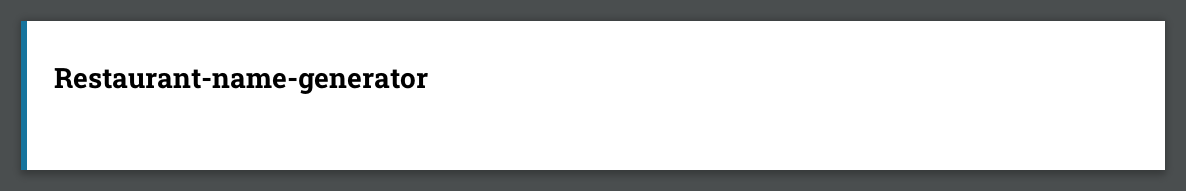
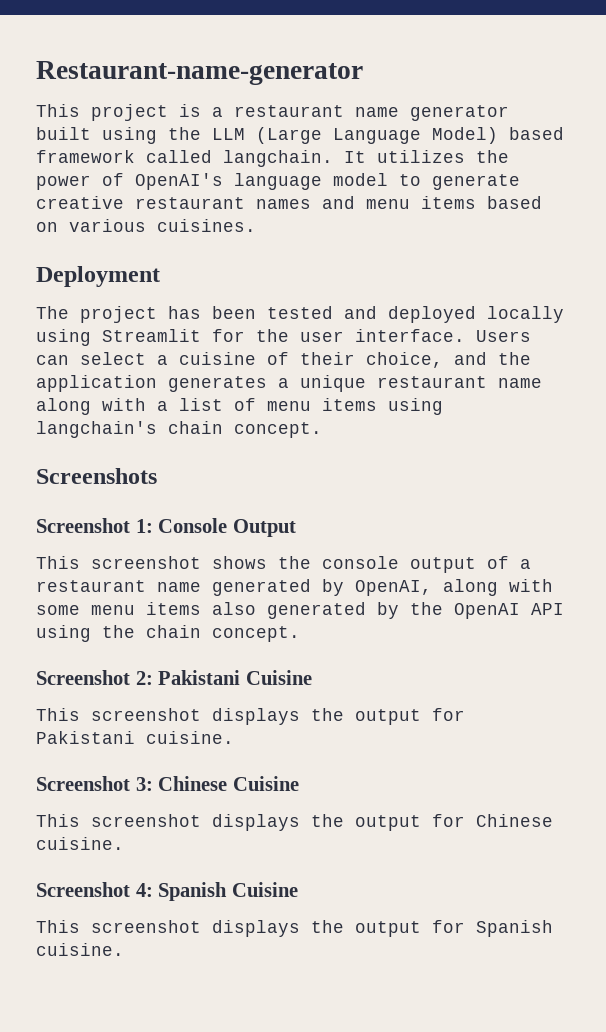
+ This project is a restaurant name generator built using the LLM (Large Language Model) based framework called langchain. It utilizes the power of OpenAI's language model to generate creative restaurant names and menu items based on various cuisines.
+ Deployment
+ The project has been tested and deployed locally using Streamlit for the user interface. Users can select a cuisine of their choice, and the application generates a unique restaurant name along with a list of menu items using langchain's chain concept.
+ Screenshots
+ Screenshot 1: Console Output
+ This screenshot shows the console output of a restaurant name generated by OpenAI, along with some menu items also generated by the OpenAI API using the chain concept.
+ Screenshot 2: Pakistani Cuisine
+ This screenshot displays the output for Pakistani cuisine.
+ Screenshot 3: Chinese Cuisine
+ This screenshot displays the output for Chinese cuisine.
+ Screenshot 4: Spanish Cuisine
+ This screenshot displays the output for Spanish cuisine.

